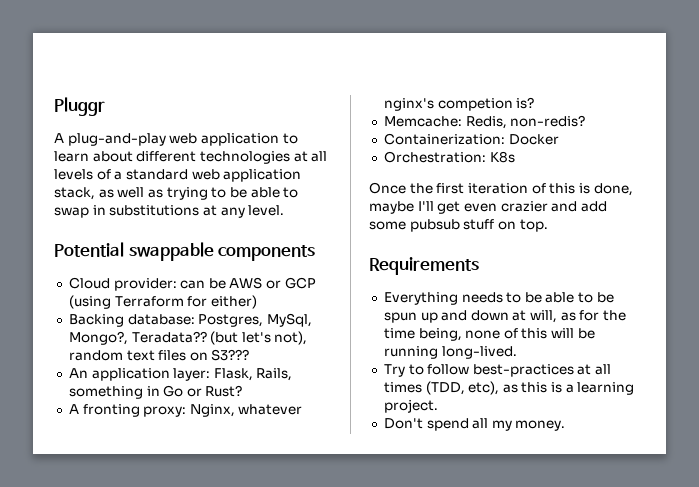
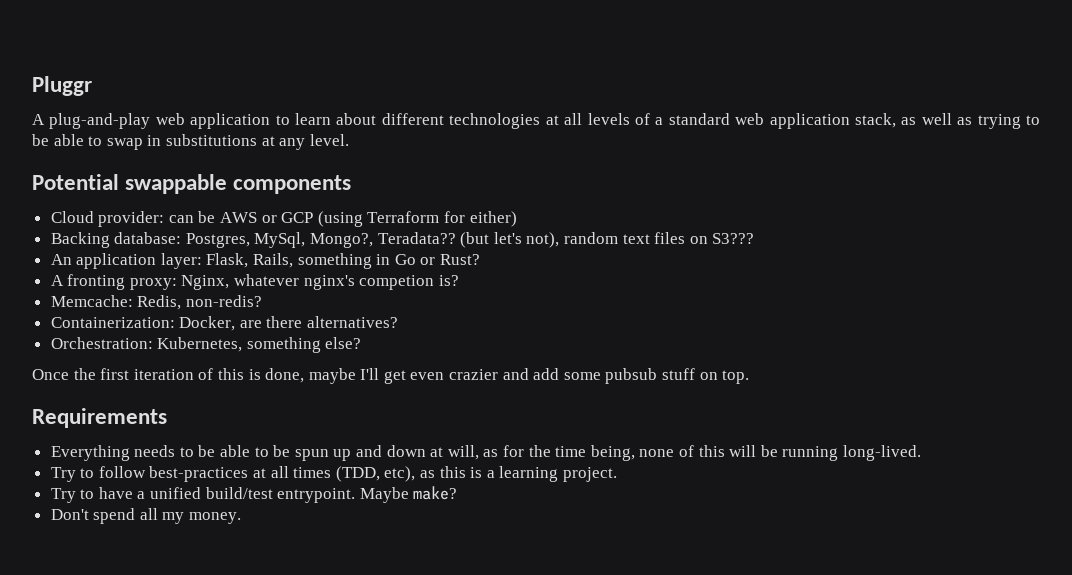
- Containerization: Docker
- Orchestration: K8s
+ Containerization: Docker, are there alternatives?
+ Orchestration: Kubernetes, something else?
+ Try to have a unified build/test entrypoint. Maybe make?

